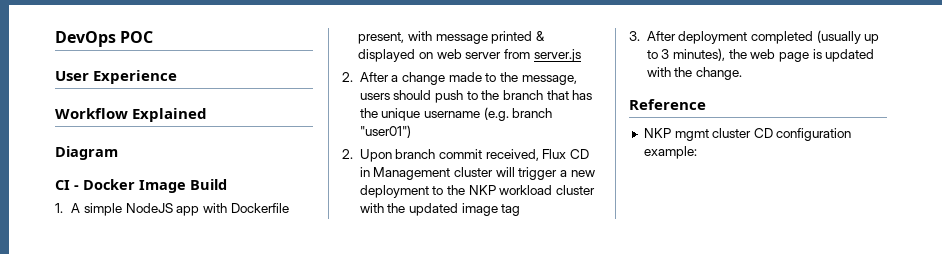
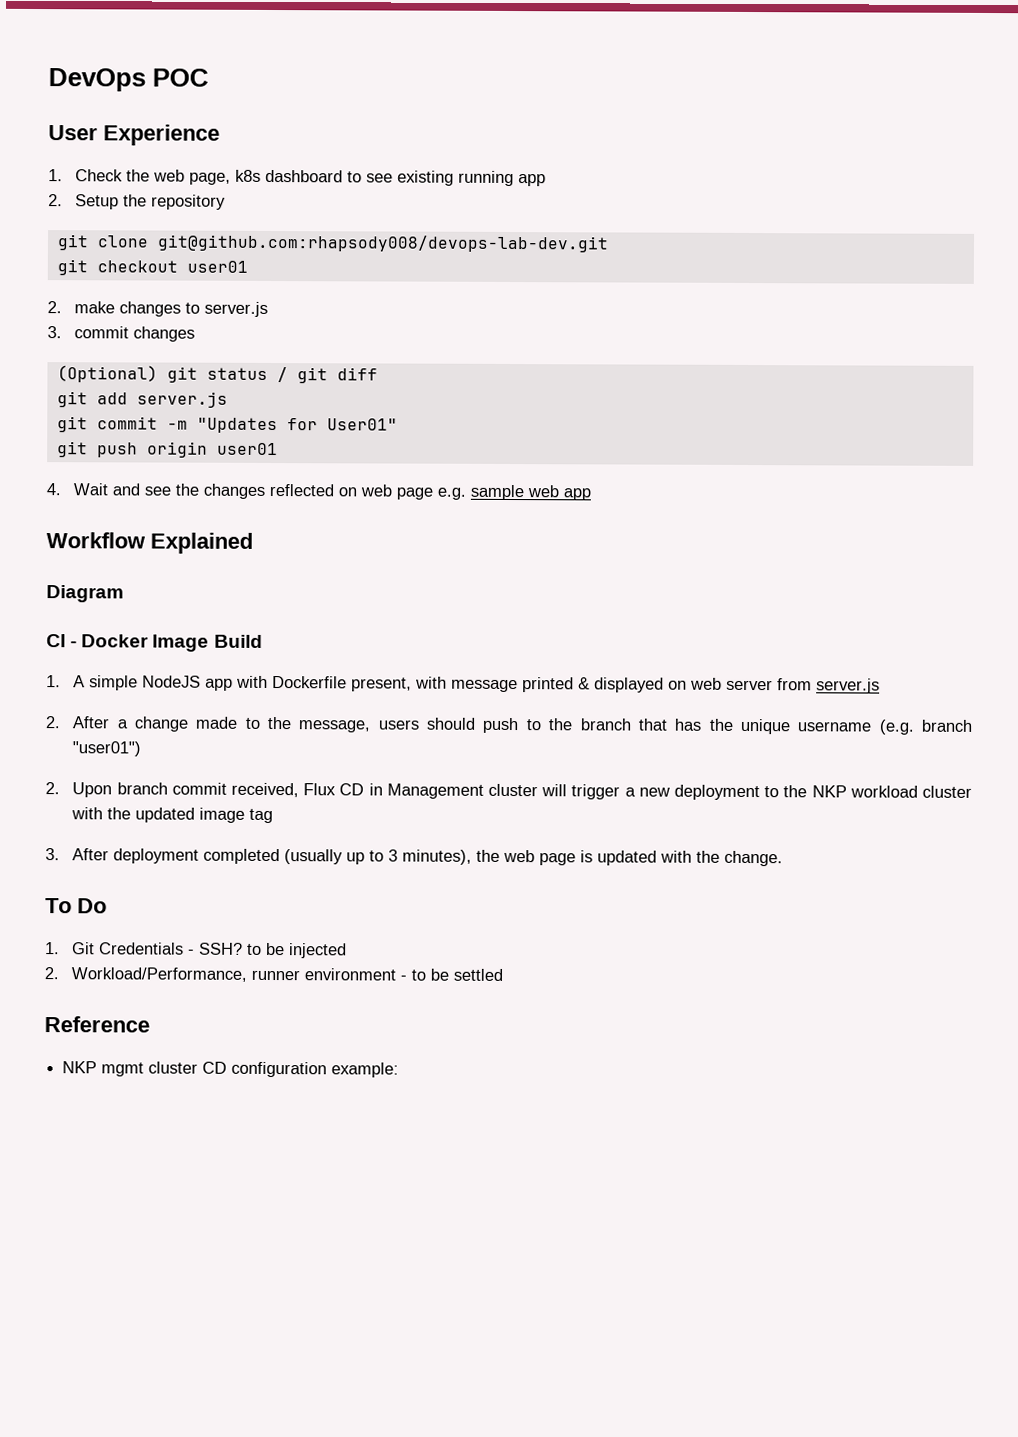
+ 1. Check the web page, k8s dashboard to see existing running app
+ 2. Setup the repository
+ git clone git@github.com:rhapsody008/devops-lab-dev.git
+ git checkout user01
+ 2. make changes to server.js
+ 3. commit changes
+ (Optional) git status / git diff
+ git add server.js
+ git commit -m "Updates for User01"
+ git push origin user01
+ 4. Wait and see the changes reflected on web page e.g. sample web app
+ To Do
+ 1. Git Credentials - SSH? to be injected
+ 2. Workload/Performance, runner environment - to be settled

